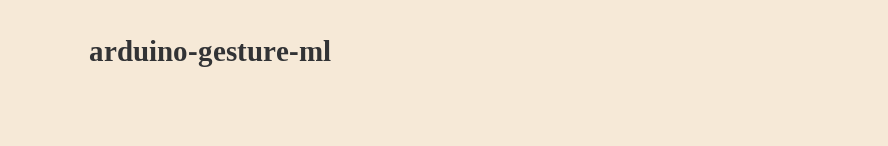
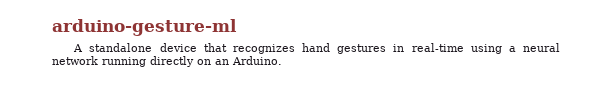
+ A standalone device that recognizes hand gestures in real-time using a neural network running directly on an Arduino.

